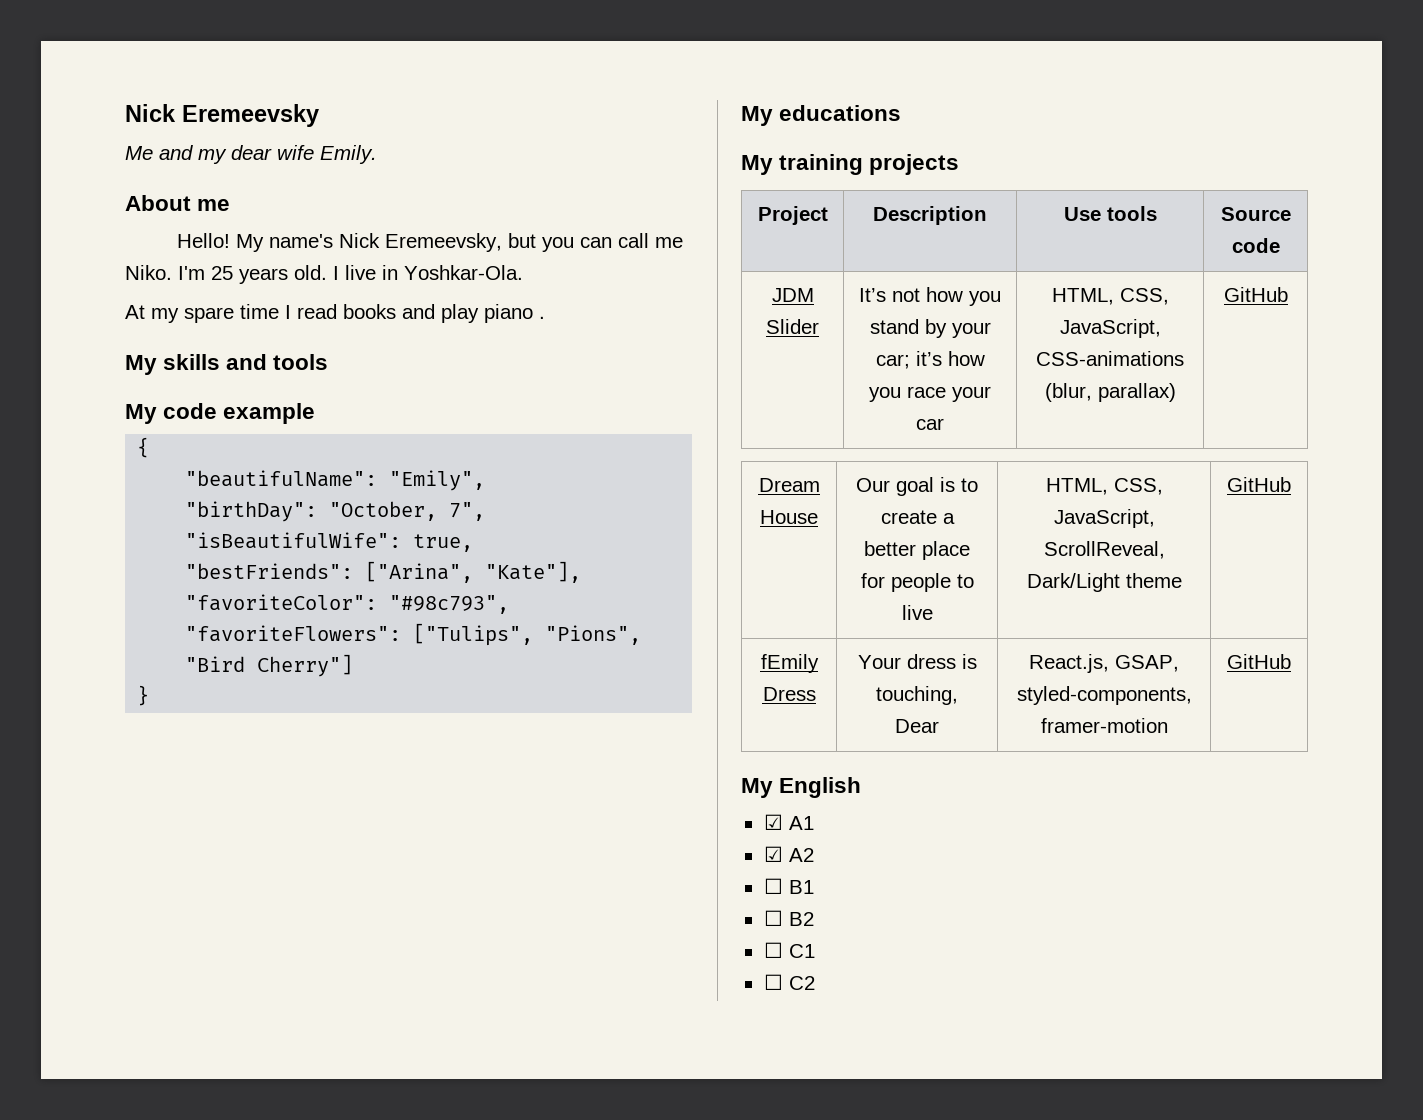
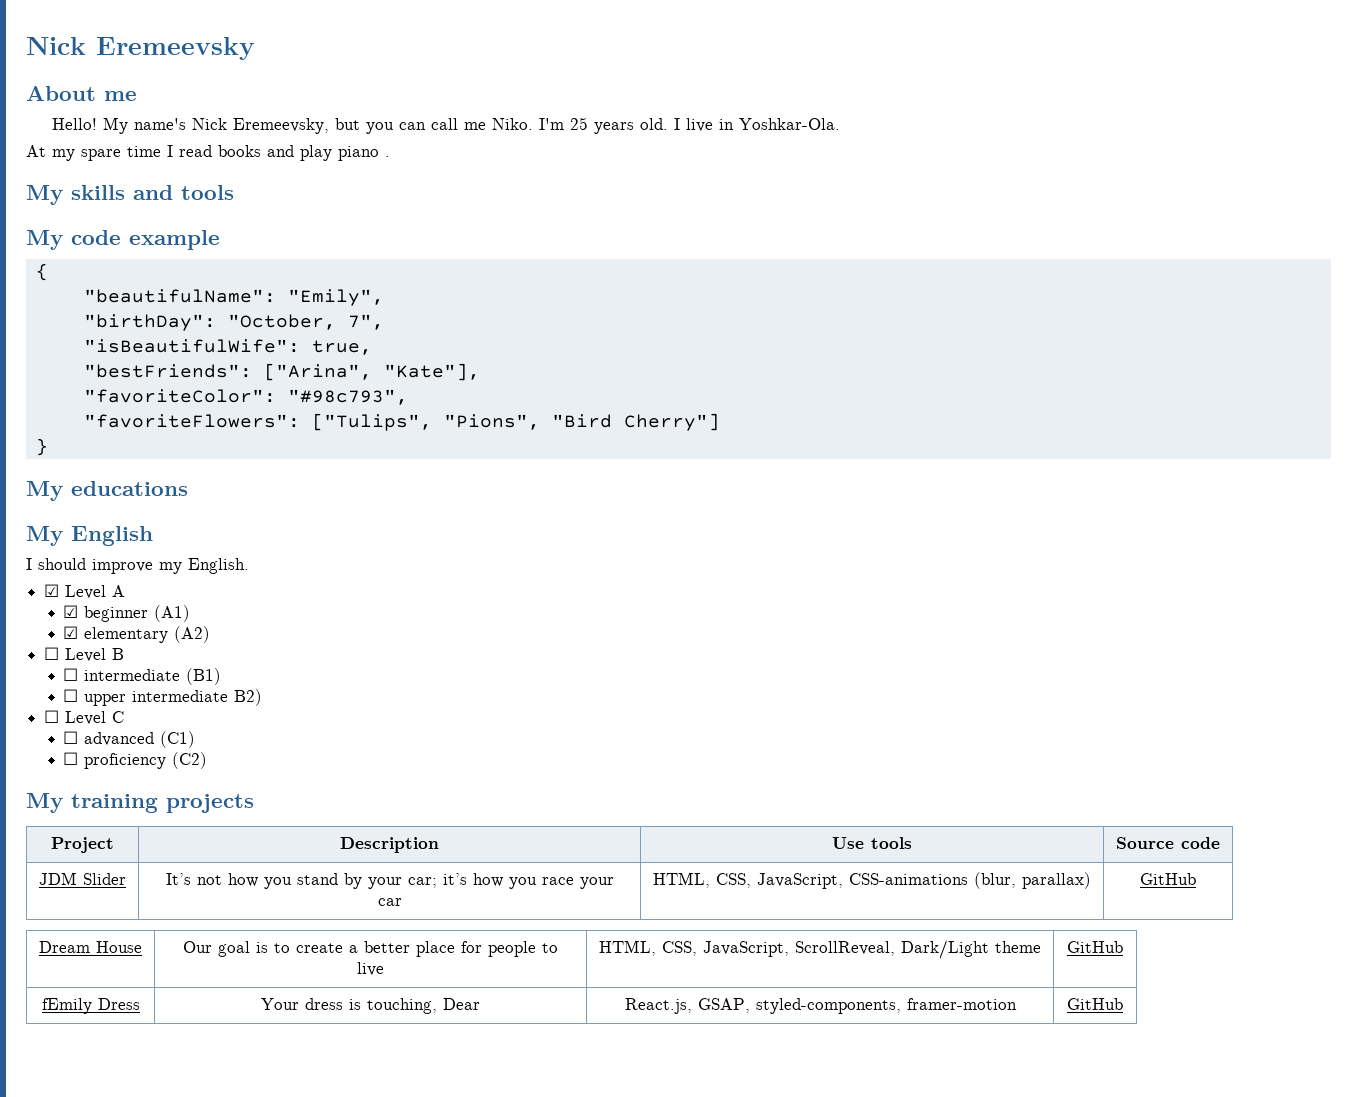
- Me and my dear wife Emily.
+ My English
+ I should improve my English.
+ ☑ Level A
+ ☑ beginner (A1)
+ ☑ elementary (A2)
+ ☐ Level B
+ ☐ intermediate (B1)
+ ☐ upper intermediate B2)
+ ☐ Level C
+ ☐ advanced (C1)
+ ☐ proficiency (C2)
- My English
- ☑ A1
- ☑ A2
- ☐ B1
- ☐ B2
- ☐ C1
- ☐ C2

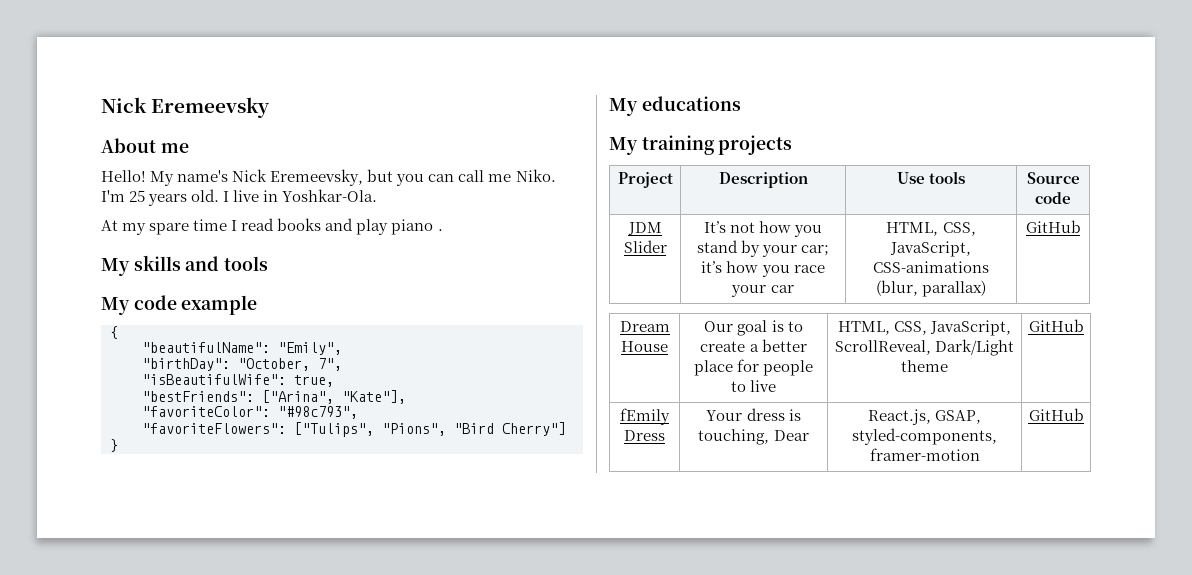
- My English
- I should improve my English.
- ☑ Level A
- ☑ beginner (A1)
- ☑ elementary (A2)
- ☐ Level B
- ☐ intermediate (B1)
- ☐ upper intermediate B2)
- ☐ Level C
- ☐ advanced (C1)
- ☐ proficiency (C2)

